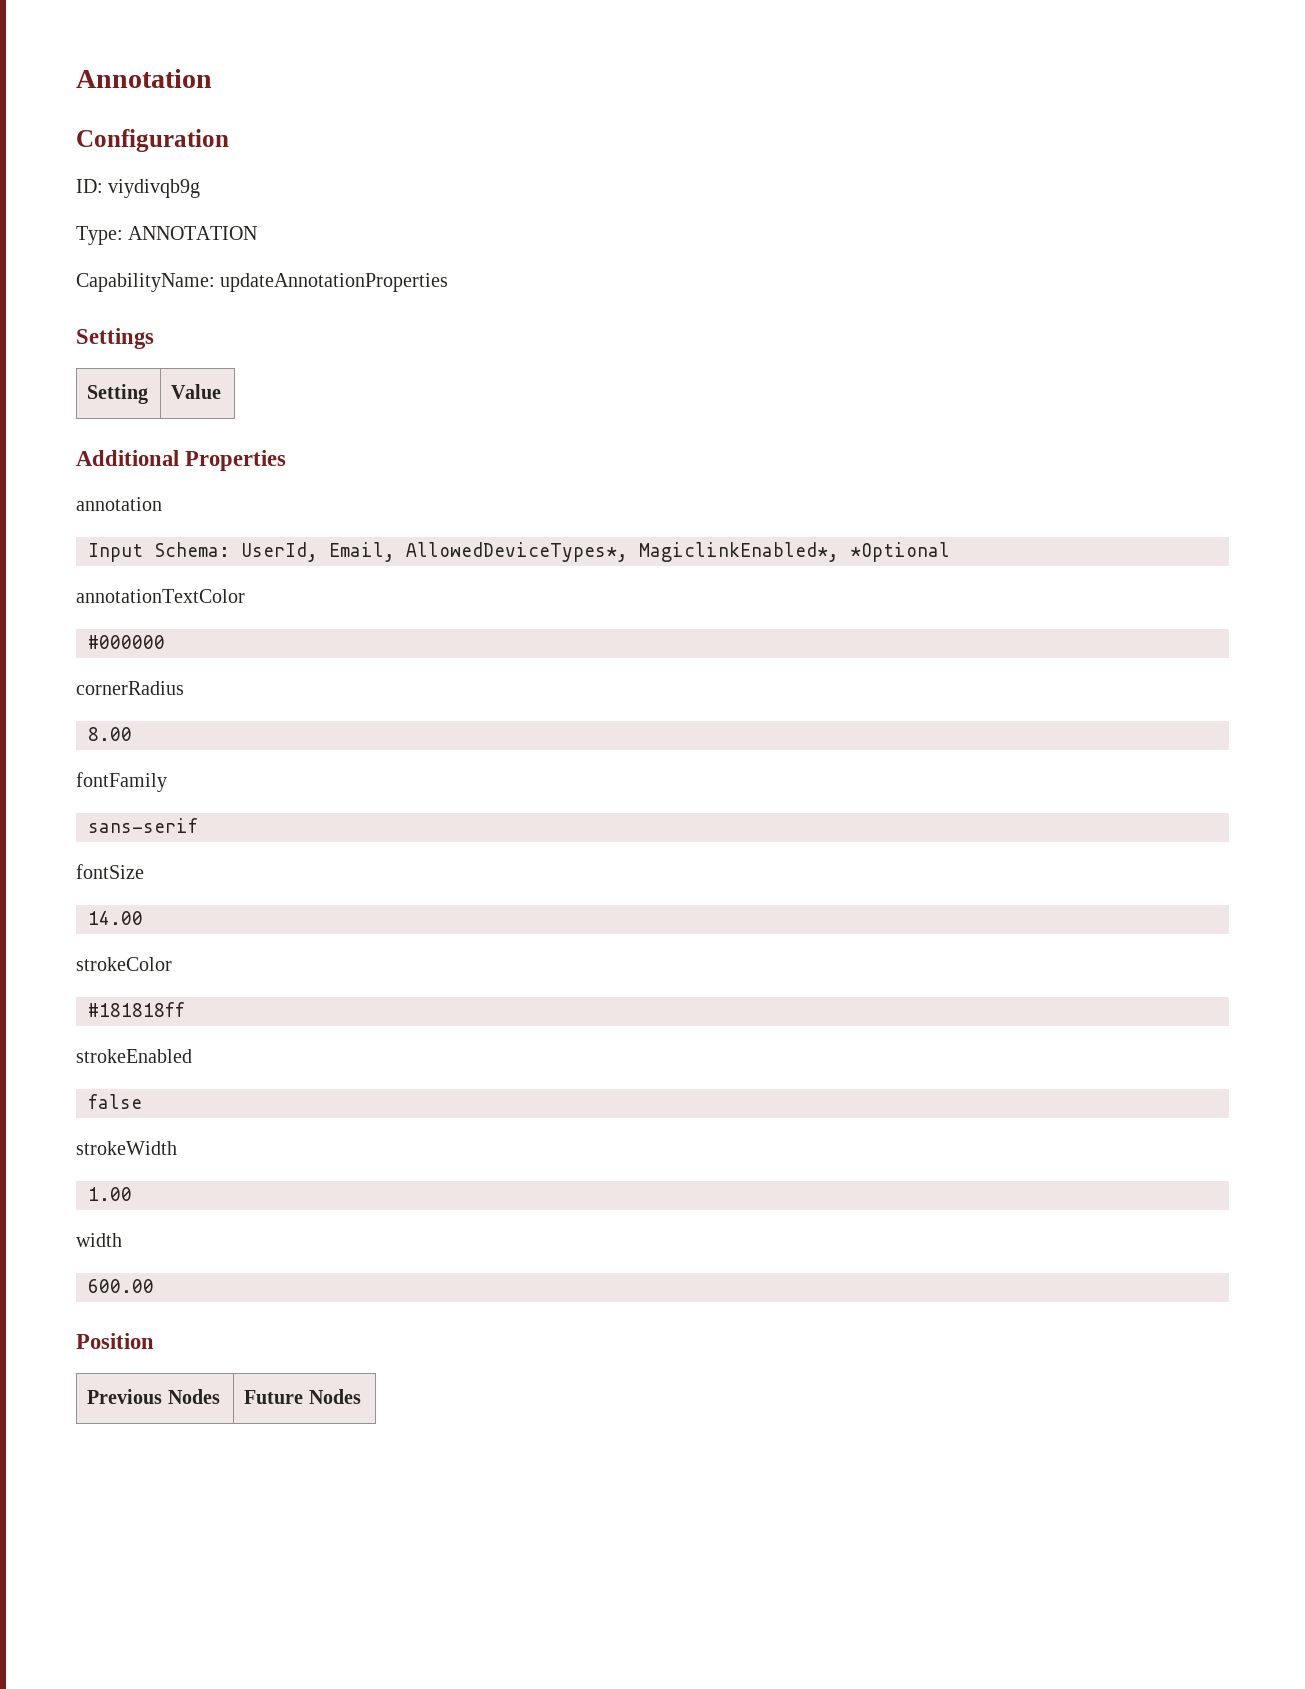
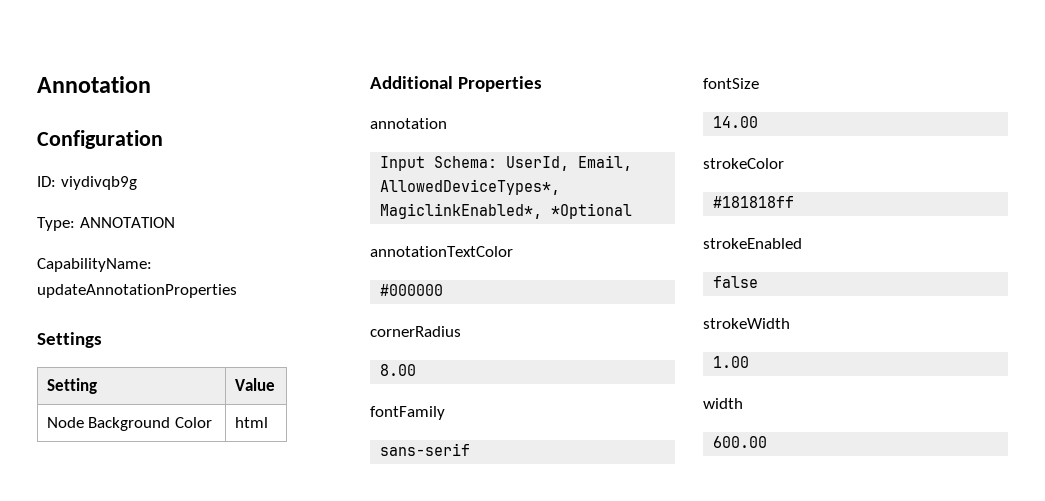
+ Node Background Color | html
- Position
- Previous Nodes | Future Nodes

